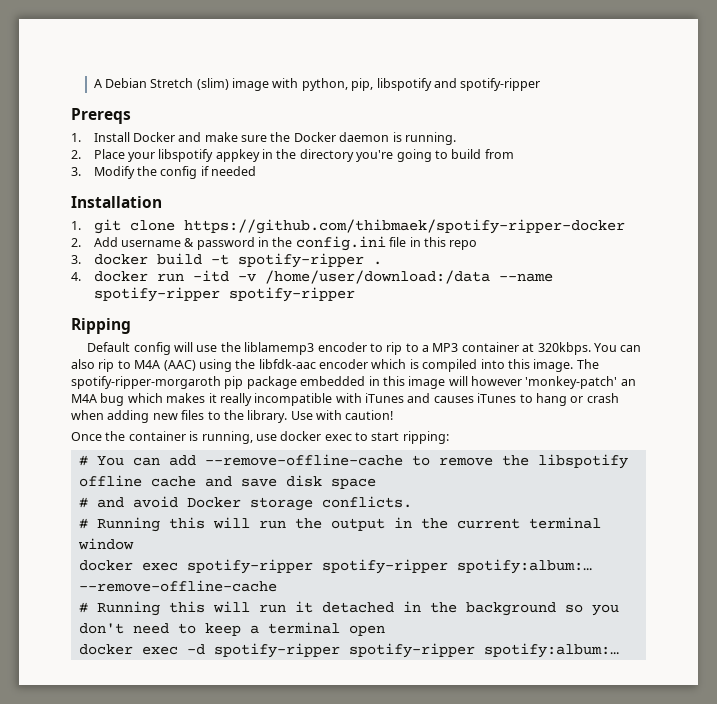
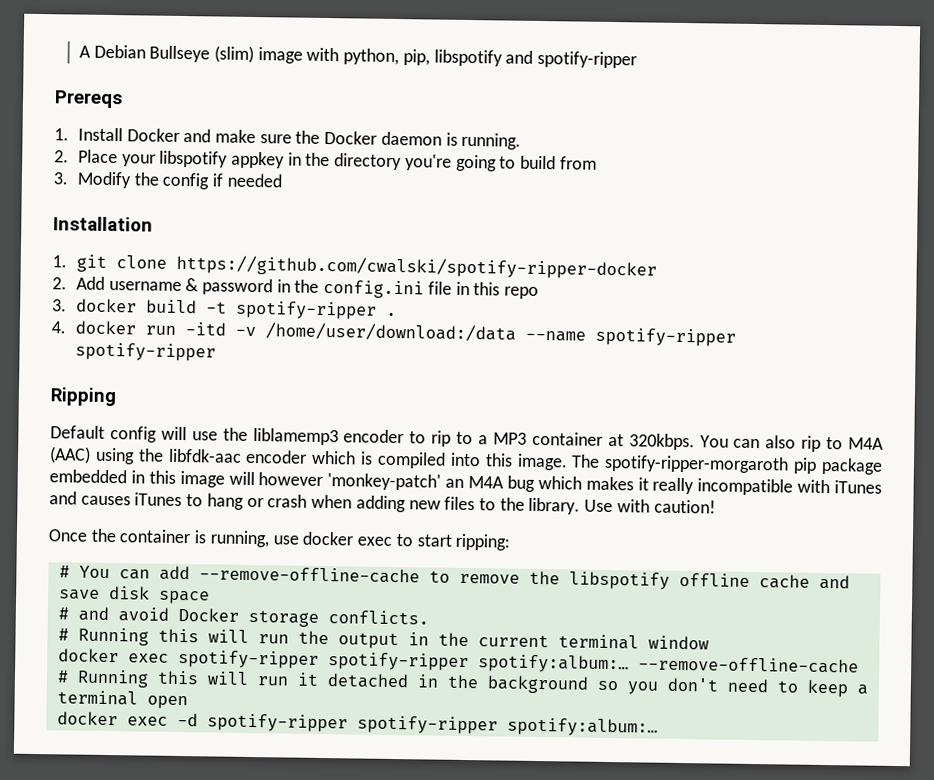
- A Debian Stretch (slim) image with python, pip, libspotify and spotify-ripper
+ A Debian Bullseye (slim) image with python, pip, libspotify and spotify-ripper
- 1. git clone https://github.com/thibmaek/spotify-ripper-docker
+ 1. git clone https://github.com/cwalski/spotify-ripper-docker

